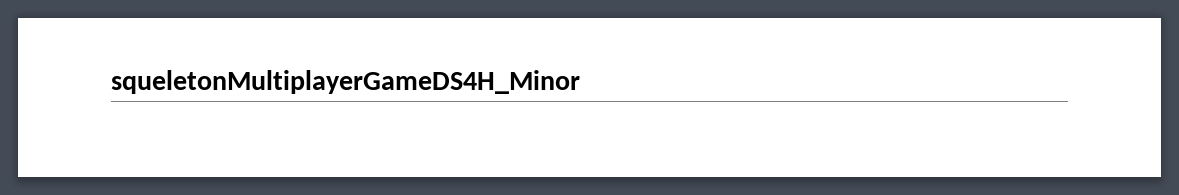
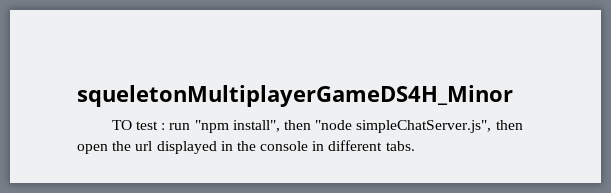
+ TO test : run "npm install", then "node simpleChatServer.js", then open the url displayed in the console in different tabs.

